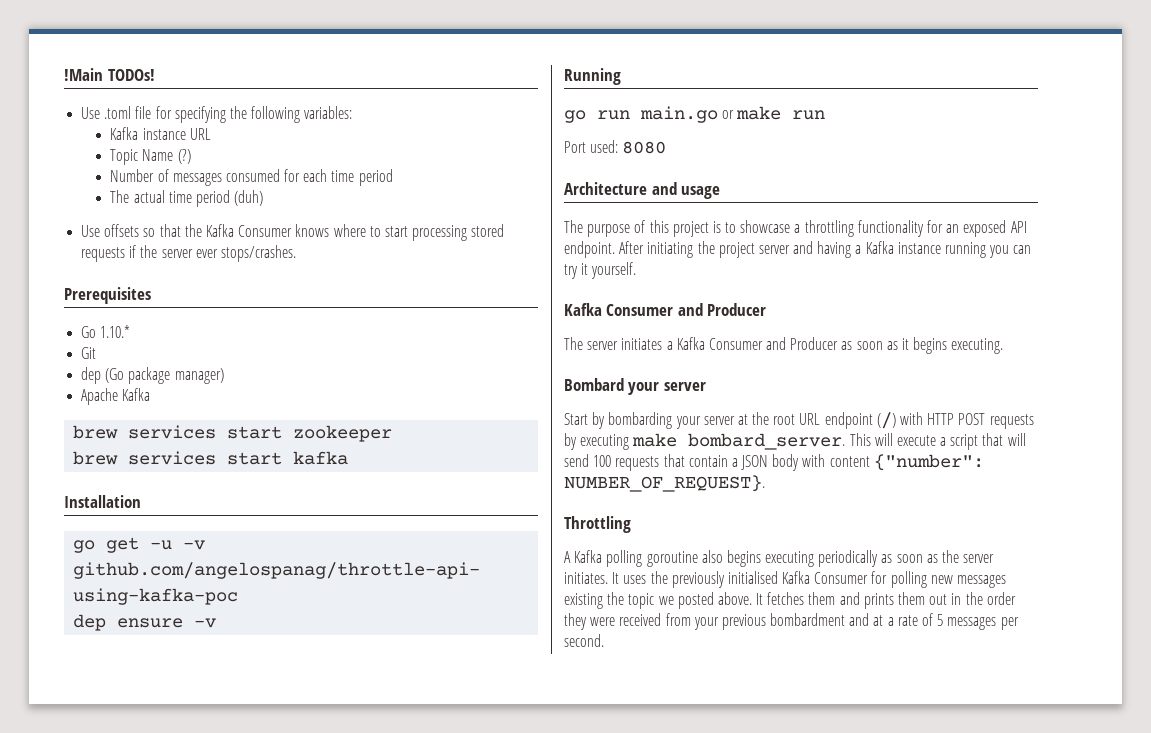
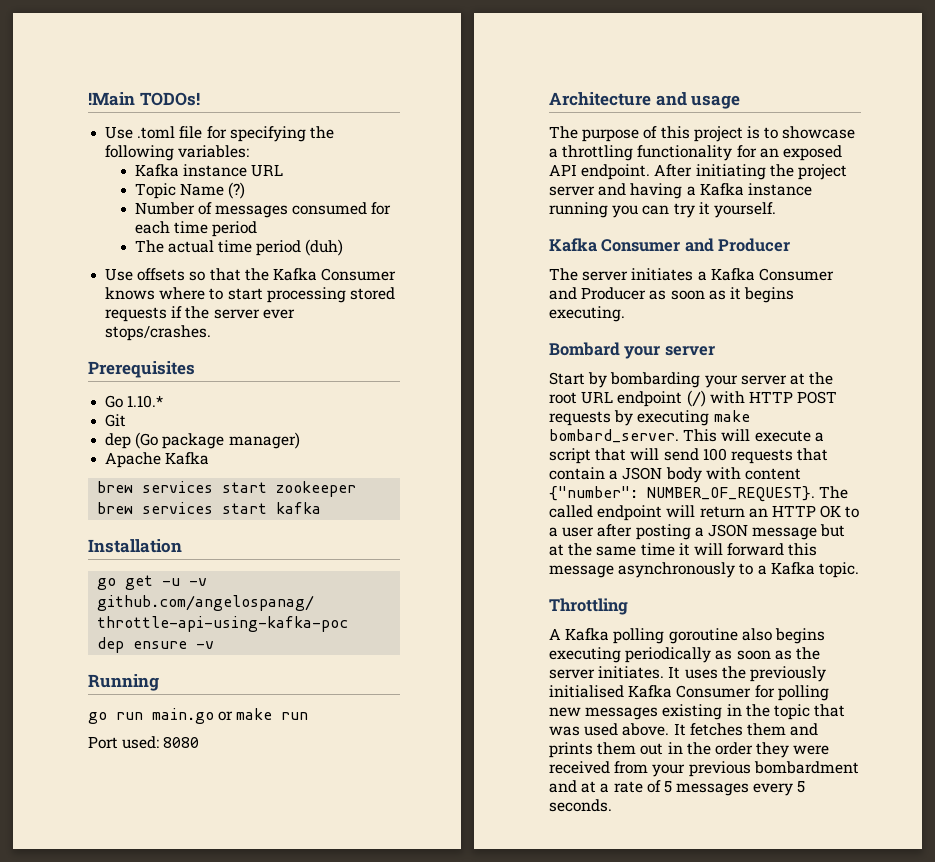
+ The called endpoint will return an HTTP OK to a user after posting a JSON message but at the same time it will forward this message asynchronously to a Kafka topic.
- It uses the previously initialised Kafka Consumer for polling new messages existing the topic we posted above.
+ It uses the previously initialised Kafka Consumer for polling new messages existing in the topic that was used above.
- It fetches them and prints them out in the order they were received from your previous bombardment and at a rate of 5 messages per second.
+ It fetches them and prints them out in the order they were received from your previous bombardment and at a rate of 5 messages every 5 seconds.

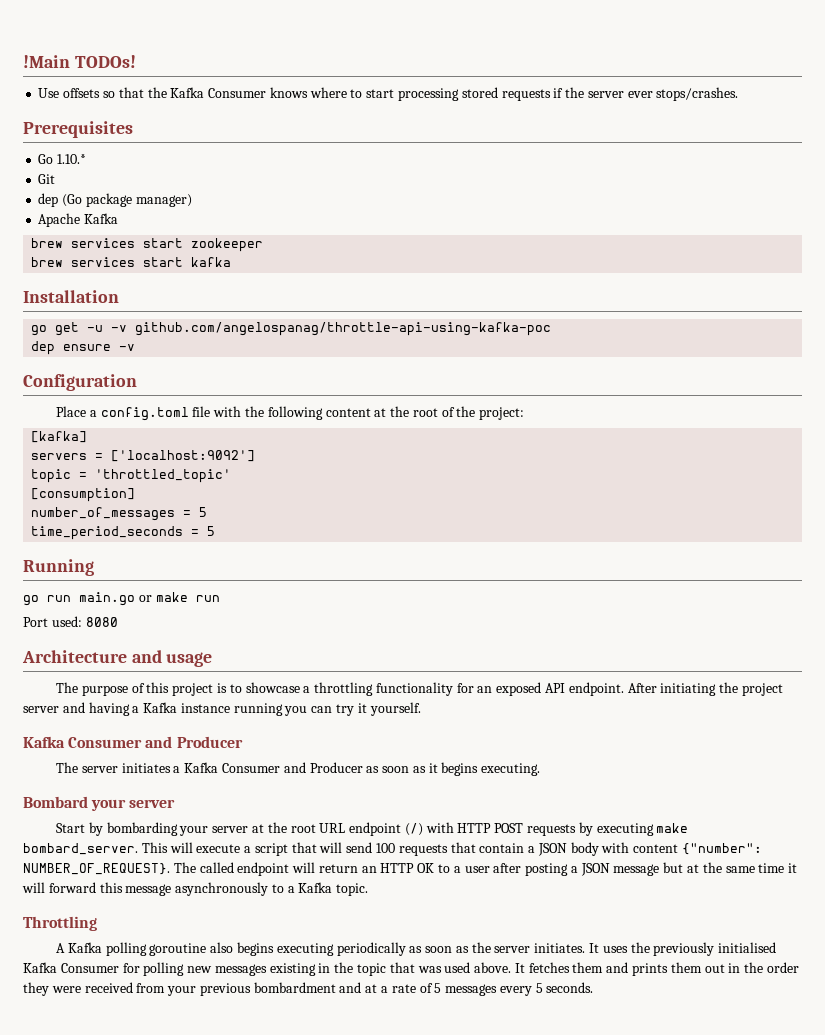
- Use .toml file for specifying the following variables:
- Kafka instance URL
- Topic Name (?)
- Number of messages consumed for each time period
- The actual time period (duh)
+ Configuration
+ Place a config.toml file with the following content at the root of the project:
+ [kafka]
+ servers = ['localhost:9092']
+ topic = 'throttled_topic'
+ [consumption]
+ number_of_messages = 5
+ time_period_seconds = 5

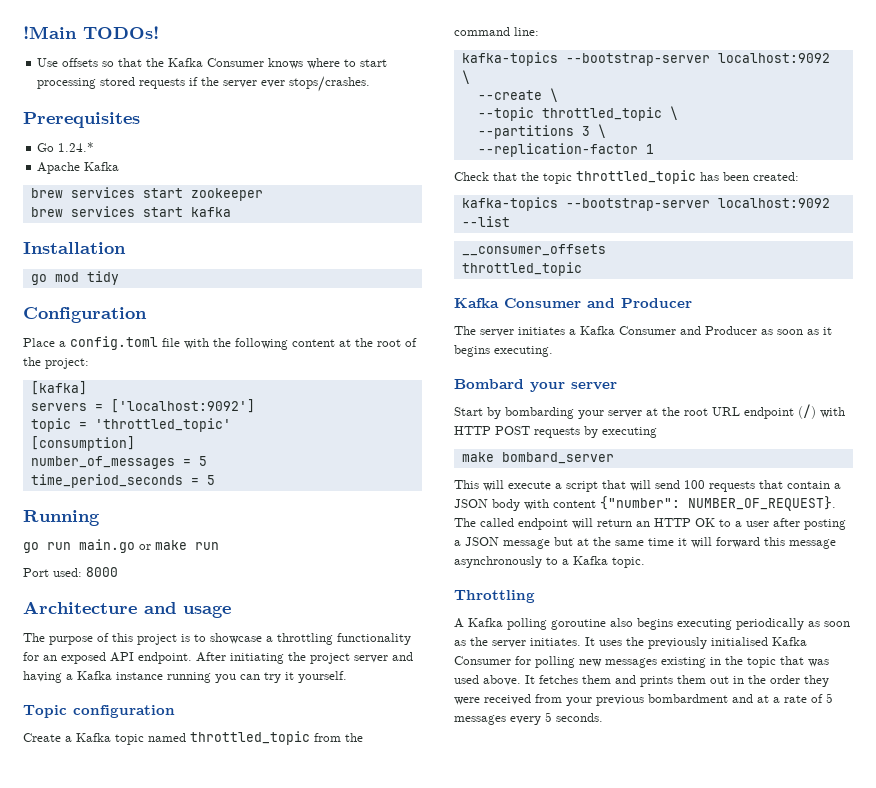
- Go 1.10.*
- Git
- dep (Go package manager)
+ Go 1.24.*
- go get -u -v github.com/angelospanag/throttle-api-using-kafka-poc
- dep ensure -v
+ go mod tidy
- Port used: 8080
+ Port used: 8000
+ Topic configuration
+ Create a Kafka topic named throttled_topic from the command line:
+ kafka-topics --bootstrap-server localhost:9092 \
+ --create \
+ --topic throttled_topic \
+ --partitions 3 \
+ --replication-factor 1
+ Check that the topic throttled_topic has been created:
+ kafka-topics --bootstrap-server localhost:9092 --list
+ __consumer_offsets
+ throttled_topic
- Start by bombarding your server at the root URL endpoint (/) with HTTP POST requests by executing make bombard_server. This will execute a script that will send 100 requests that contain a JSON body with content {"number": NUMBER_OF_REQUEST}.
+ Start by bombarding your server at the root URL endpoint (/) with HTTP POST requests by executing
+ make bombard_server
+ This will execute a script that will send 100 requests that contain a JSON body with content {"number": NUMBER_OF_REQUEST}.

